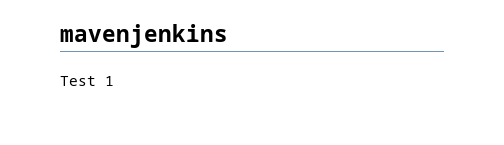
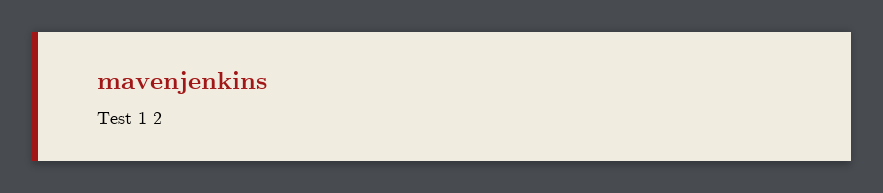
- Test 1
+ Test 1 2

